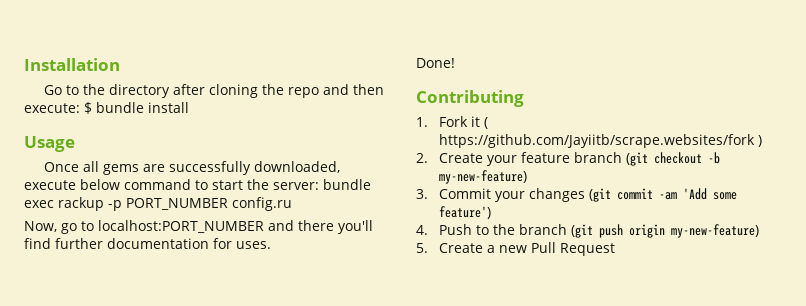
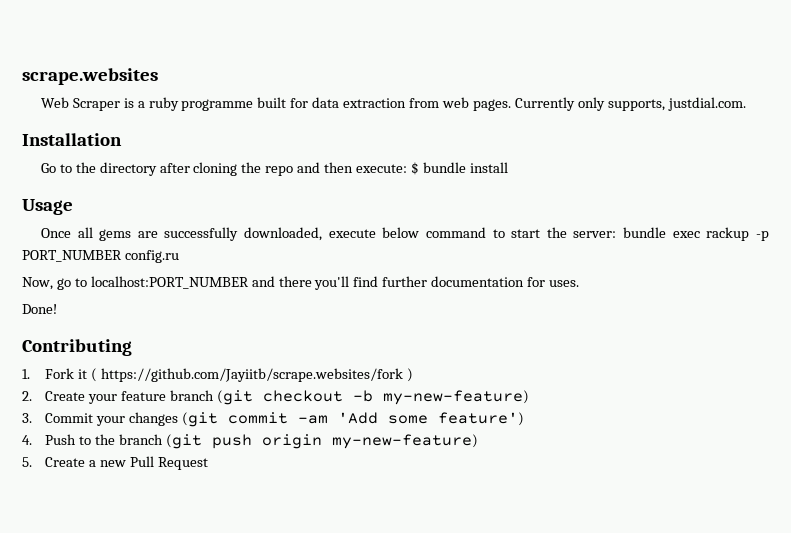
+ scrape.websites
+ Web Scraper is a ruby programme built for data extraction from web pages. Currently only supports, justdial.com.

